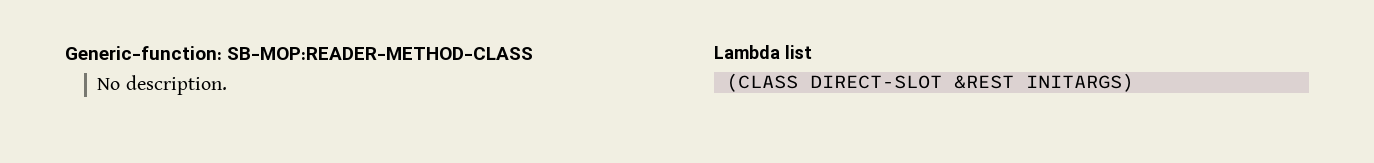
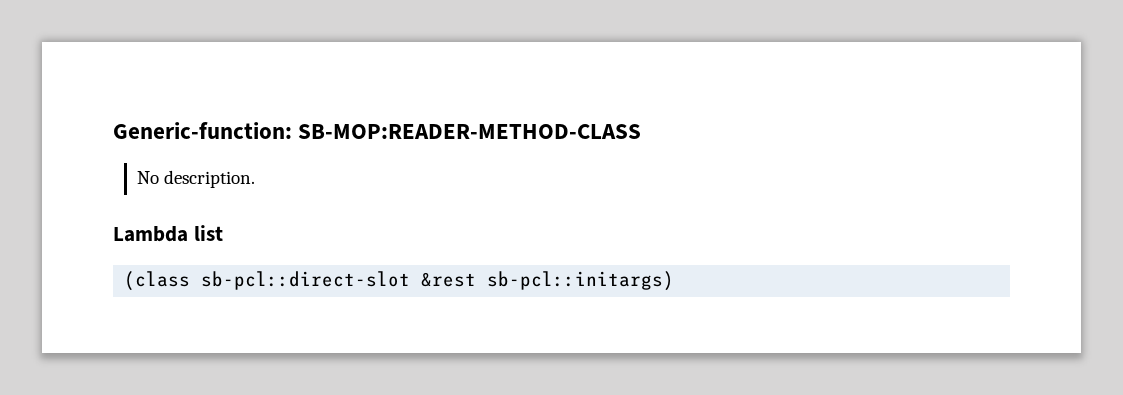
- (CLASS DIRECT-SLOT &REST INITARGS)
+ (class sb-pcl::direct-slot &rest sb-pcl::initargs)

